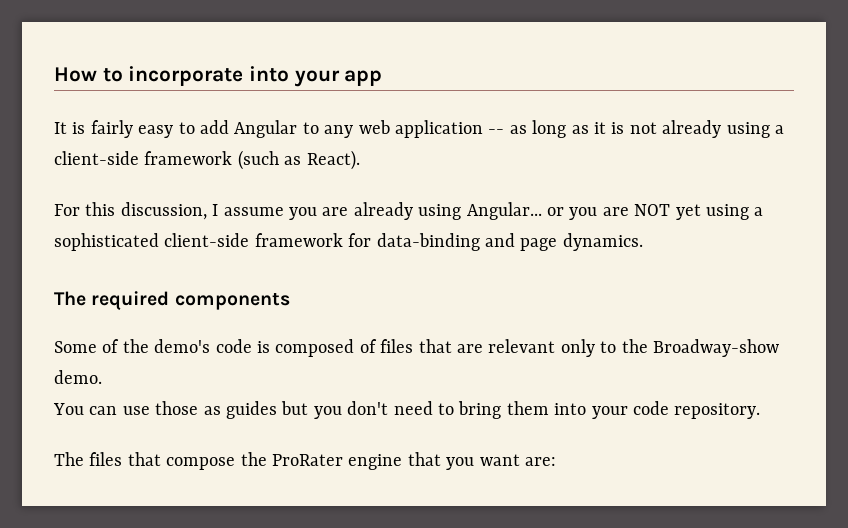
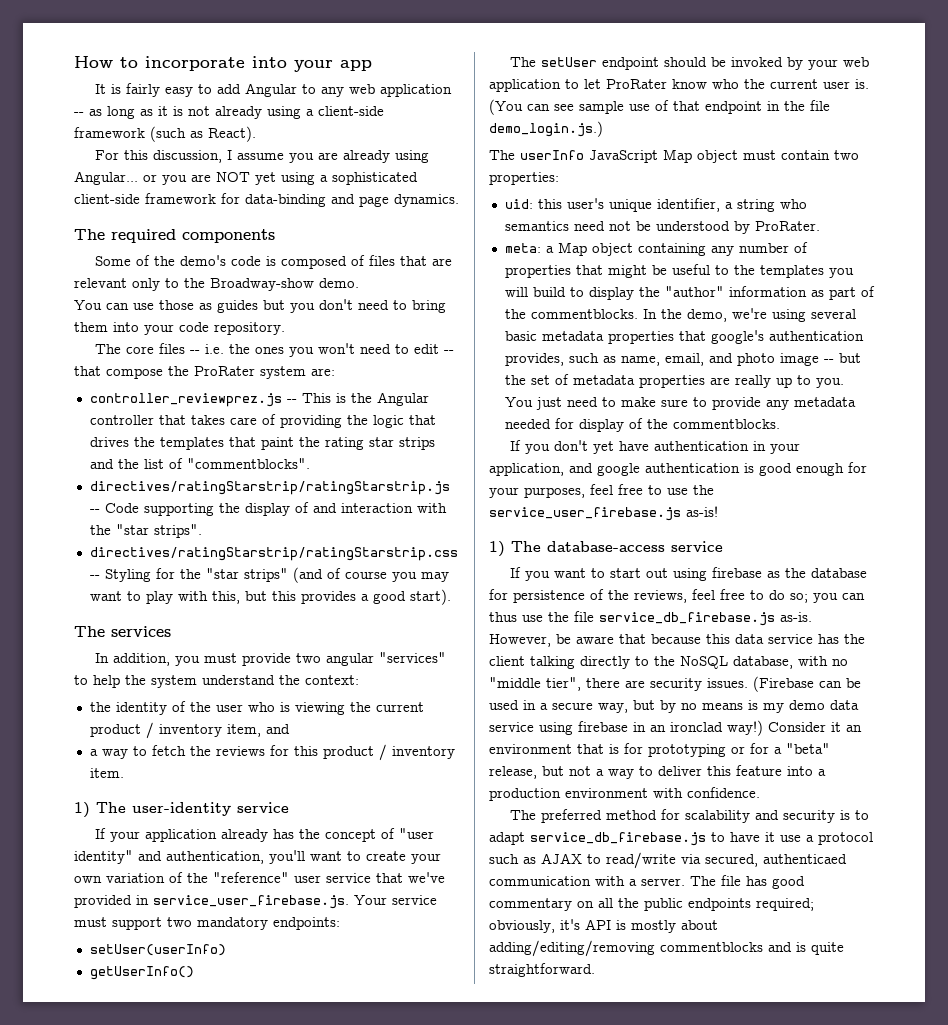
- The files that compose the ProRater engine that you want are:
+ The core files -- i.e. the ones you won't need to edit -- that compose the ProRater system are:
+ controller_reviewprez.js -- This is the Angular controller that takes care of providing the logic that drives the templates that paint the rating star strips and the list of "commentblocks".
+ directives/ratingStarstrip/ratingStarstrip.js -- Code supporting the display of and interaction with the "star strips".
+ directives/ratingStarstrip/ratingStarstrip.css -- Styling for the "star strips" (and of course you may want to play with this, but this provides a good start).
+ The services
+ In addition, you must provide two angular "services" to help the system understand the context:
+ the identity of the user who is viewing the current product / inventory item, and
+ a way to fetch the reviews for this product / inventory item.
+ 1) The user-identity service
+ If your application already has the concept of "user identity" and authentication, you'll want to create your own variation of the "reference" user service that we've provided in service_user_firebase.js. Your service must support two mandatory endpoints:
+ setUser(userInfo)
+ getUserInfo()
+ The setUser endpoint should be invoked by your web application to let ProRater know who the current user is. (You can see sample use of that endpoint in the file demo_login.js.)
+ The userInfo JavaScript Map object must contain two properties:
+ uid: this user's unique identifier, a string who semantics need not be understood by ProRater.
+ meta: a Map object containing any number of properties that might be useful to the templates you will build to display the "author" information as part of the commentblocks. In the demo, we're using several basic metadata properties that google's authentication provides, such as name, email, and photo image -- but the set of metadata properties are really up to you. You just need to make sure to provide any metadata needed for display of the commentblocks.
+ If you don't yet have authentication in your application, and google authentication is good enough for your purposes, feel free to use the service_user_firebase.js as-is!
+ 1) The database-access service
+ If you want to start out using firebase as the database for persistence of the reviews, feel free to do so; you can thus use the file service_db_firebase.js as-is. However, be aware that because this data service has the client talking directly to the NoSQL database, with no "middle tier", there are security issues. (Firebase can be used in a secure way, but by no means is my demo data service using firebase in an ironclad way!) Consider it an environment that is for prototyping or for a "beta" release, but not a way to deliver this feature into a production environment with confidence.
+ The preferred method for scalability and security is to adapt service_db_firebase.js to have it use a protocol such as AJAX to read/write via secured, authenticaed communication with a server. The file has good commentary on all the public endpoints required; obviously, it's API is mostly about adding/editing/removing commentblocks and is quite straightforward.

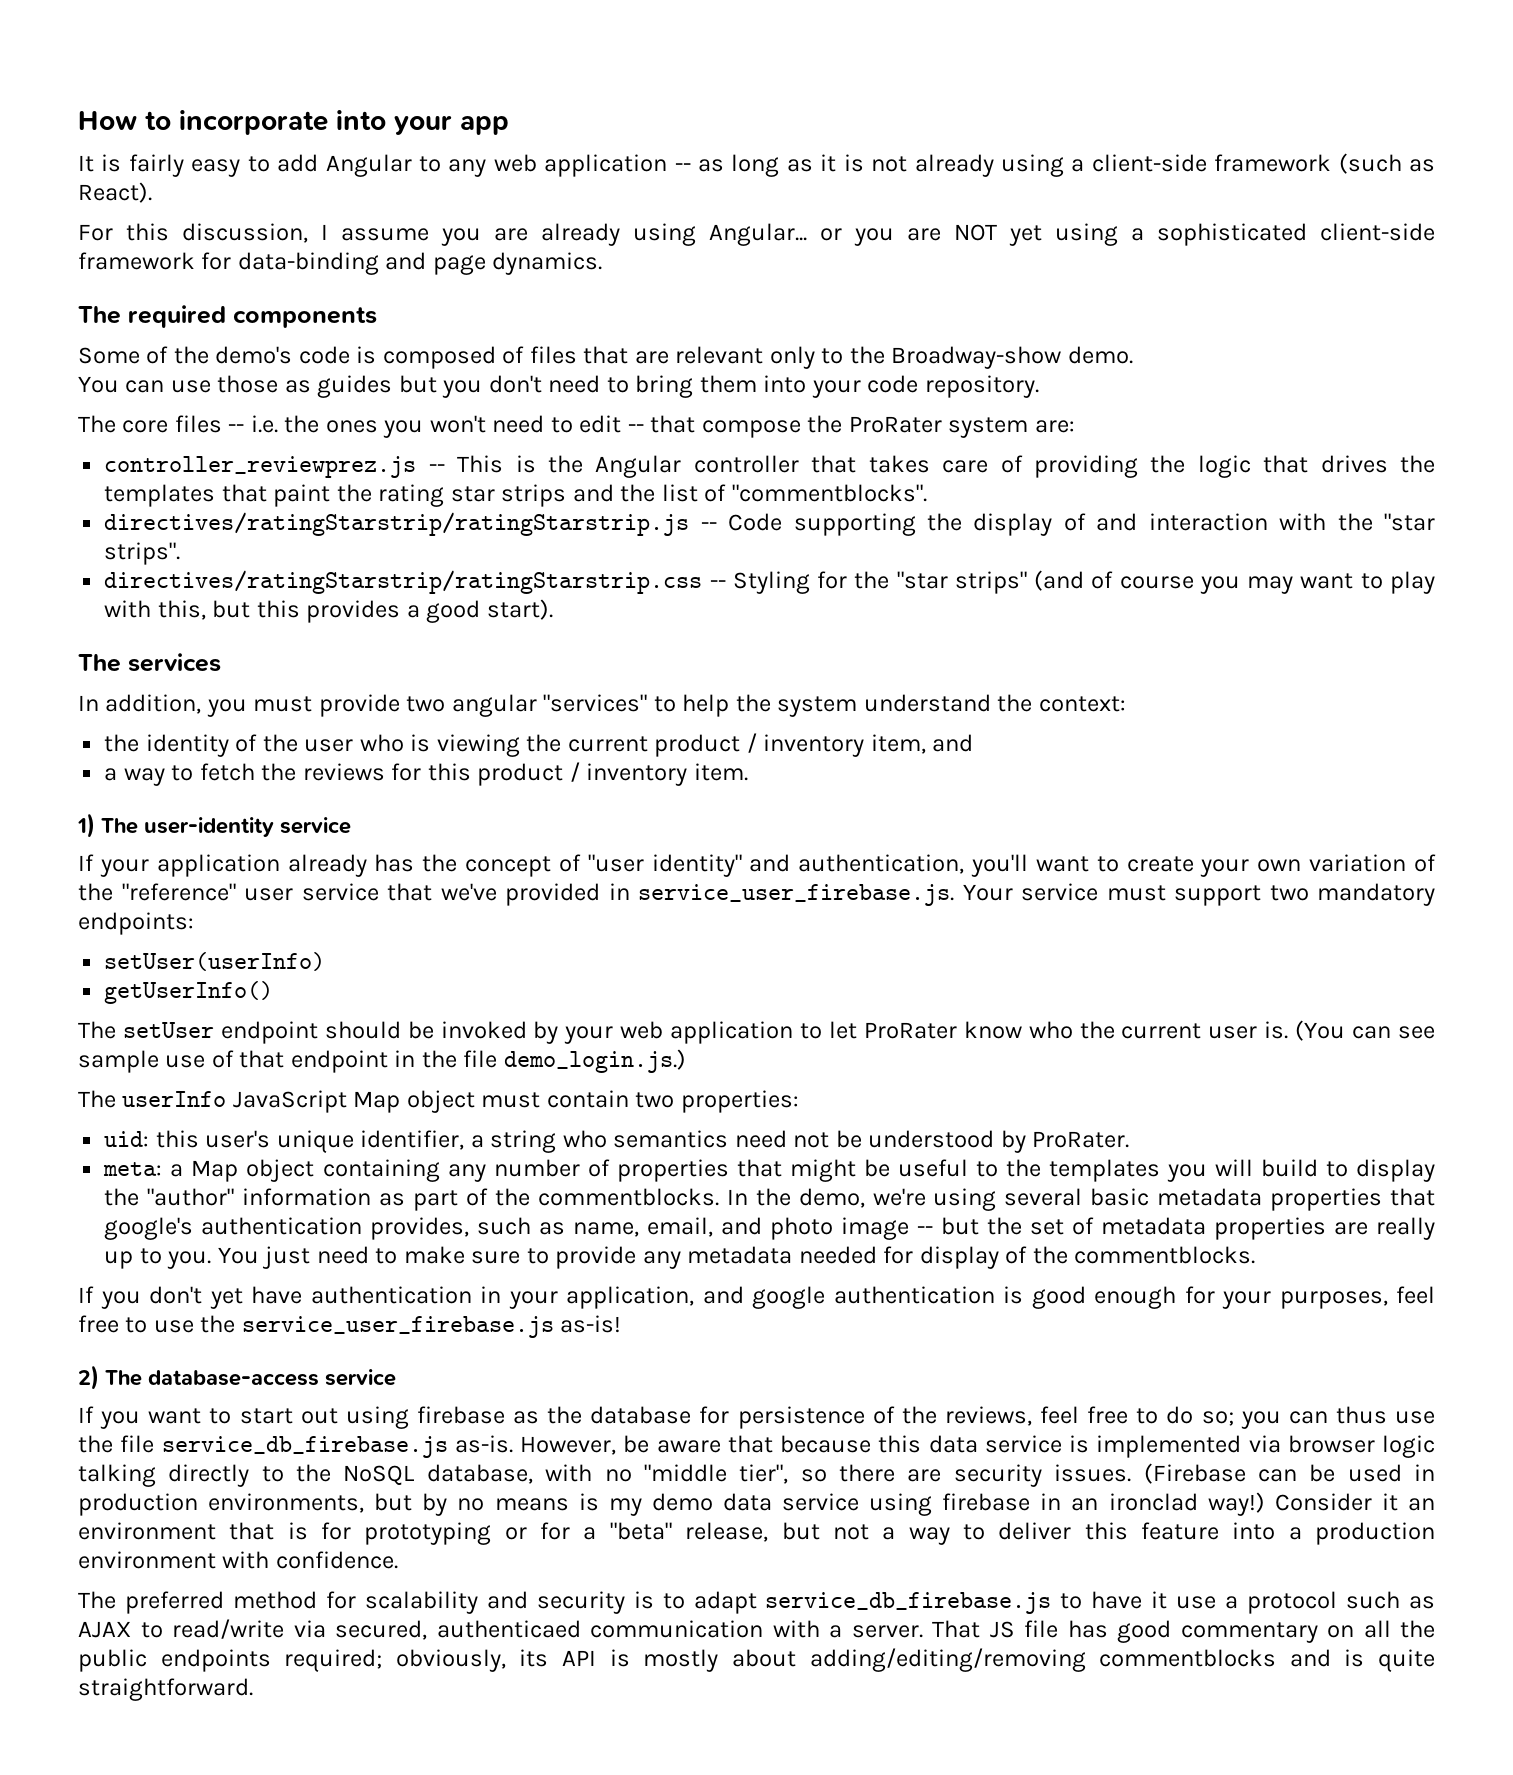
- 1) The database-access service
+ 2) The database-access service
- However, be aware that because this data service has the client talking directly to the NoSQL database, with no "middle tier", there are security issues.
+ However, be aware that because this data service is implemented via browser logic talking directly to the NoSQL database, with no "middle tier", so there are security issues.
- (Firebase can be used in a secure way, but by no means is my demo data service using firebase in an ironclad way!)
+ (Firebase can be used in production environments, but by no means is my demo data service using firebase in an ironclad way!)
- The file has good commentary on all the public endpoints required; obviously, it's API is mostly about adding/editing/removing commentblocks and is quite straightforward.
+ That JS file has good commentary on all the public endpoints required; obviously, its API is mostly about adding/editing/removing commentblocks and is quite straightforward.

